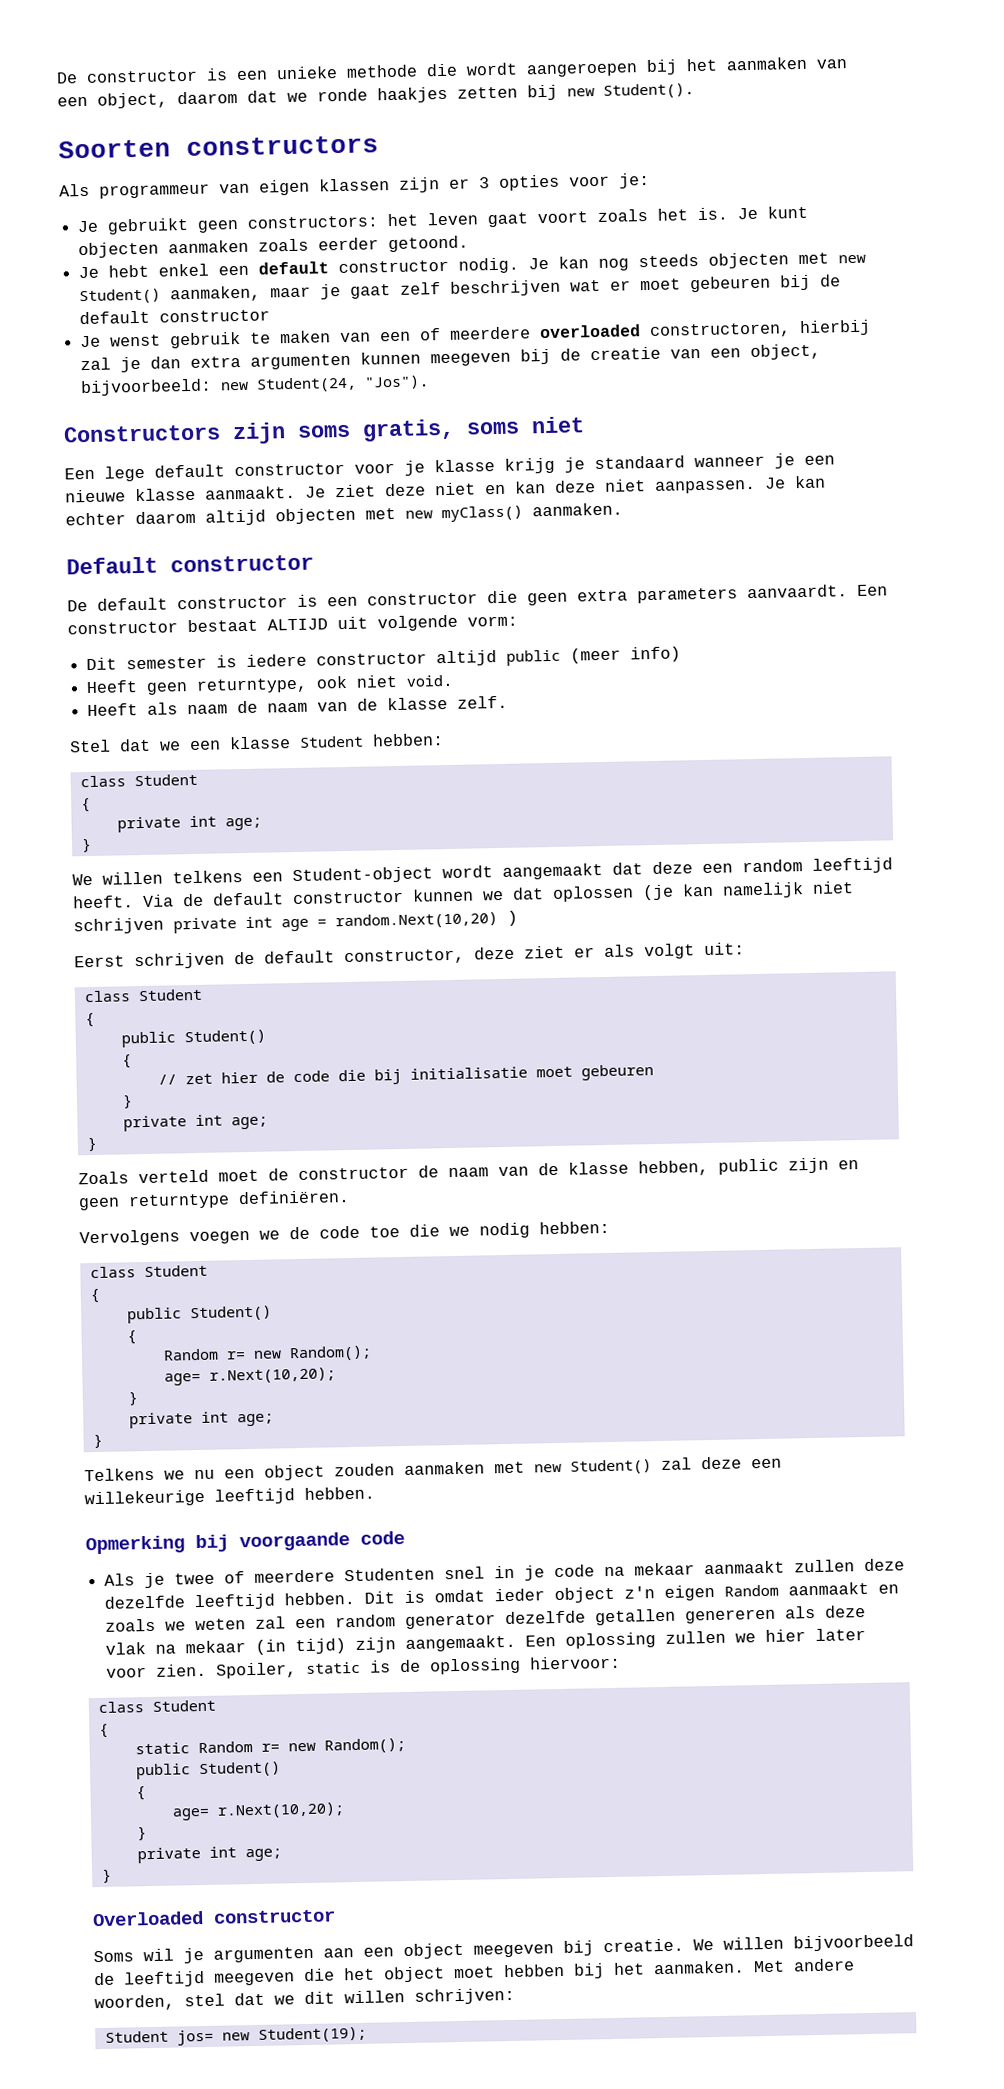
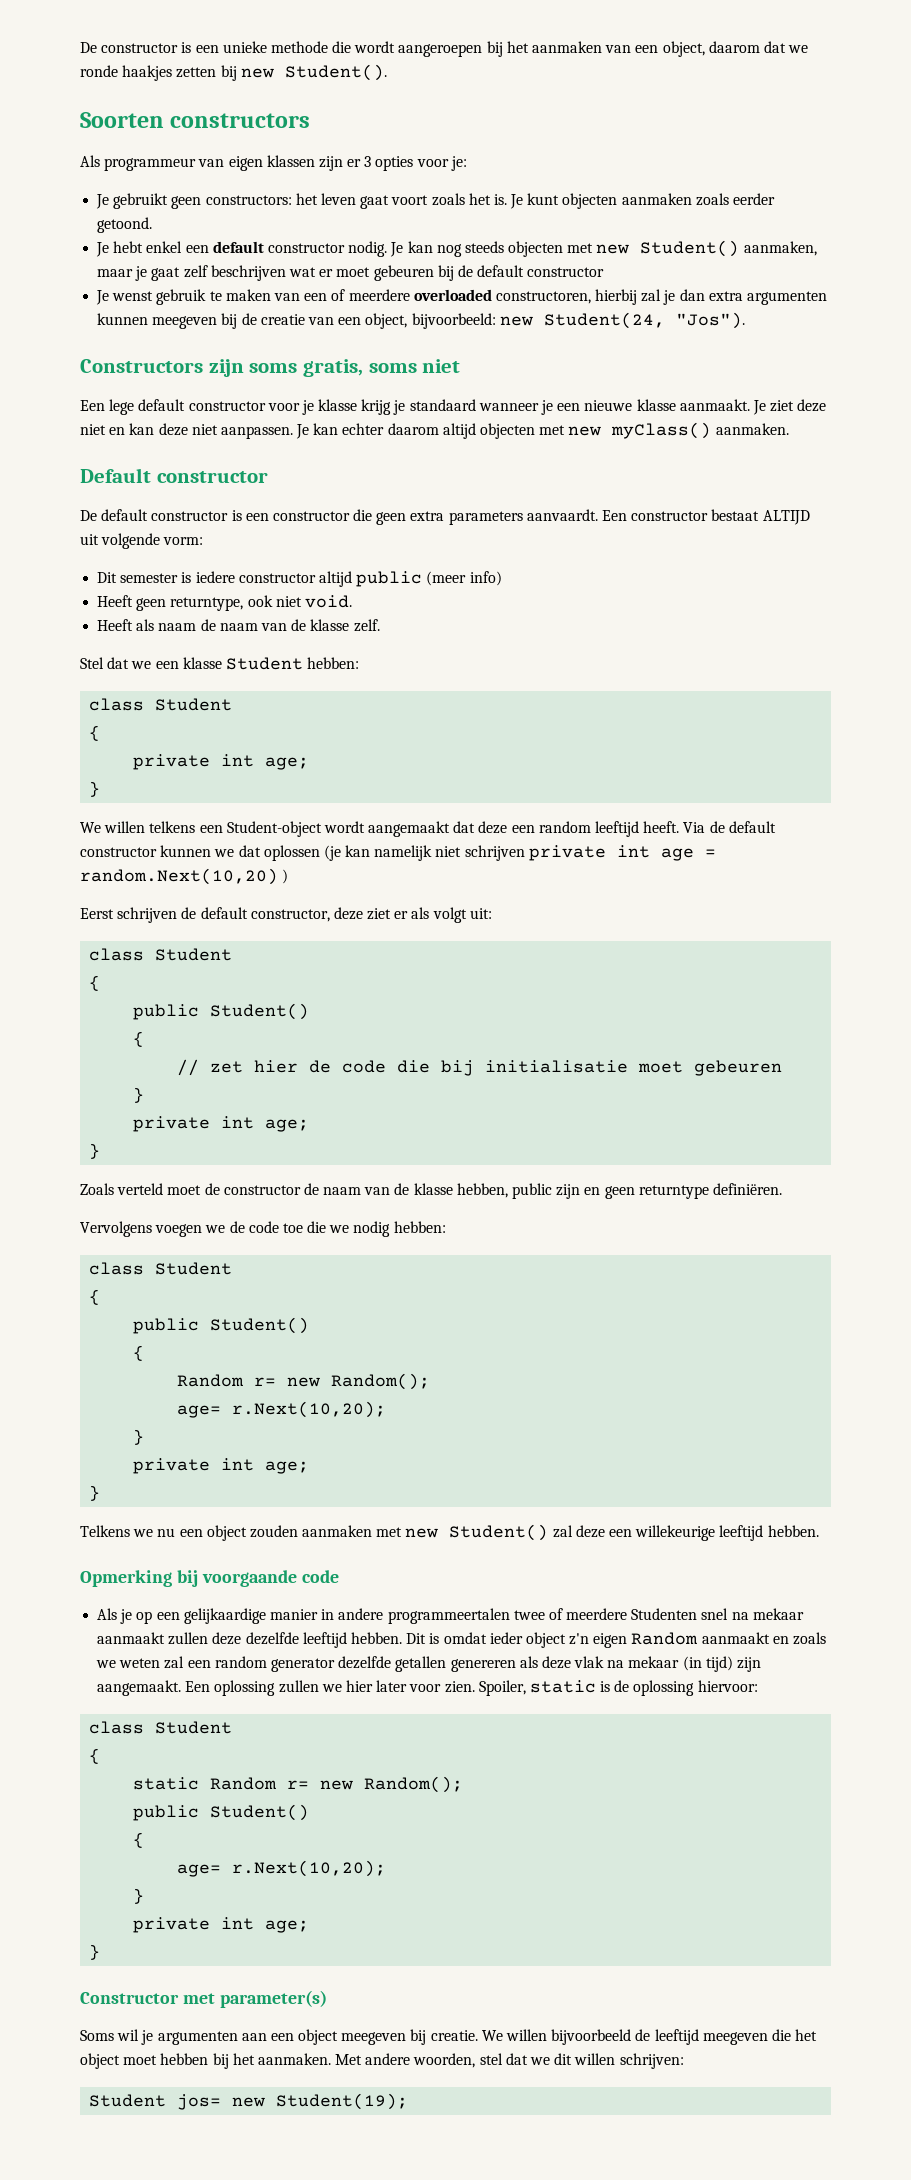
- Als je twee of meerdere Studenten snel in je code na mekaar aanmaakt zullen deze dezelfde leeftijd hebben.
+ Als je op een gelijkaardige manier in andere programmeertalen twee of meerdere Studenten snel na mekaar aanmaakt zullen deze dezelfde leeftijd hebben.
- Overloaded constructor
+ Constructor met parameter(s)

